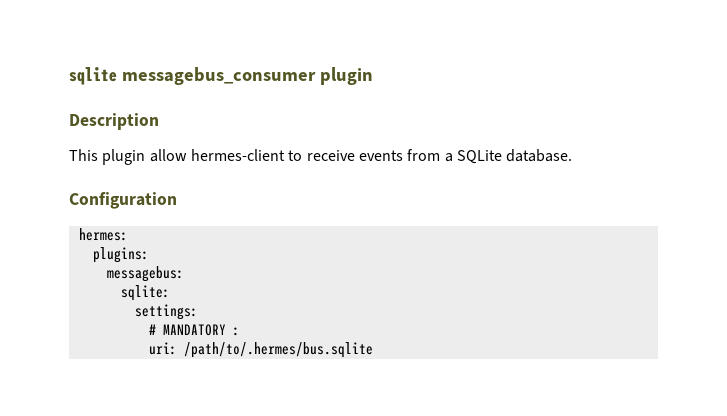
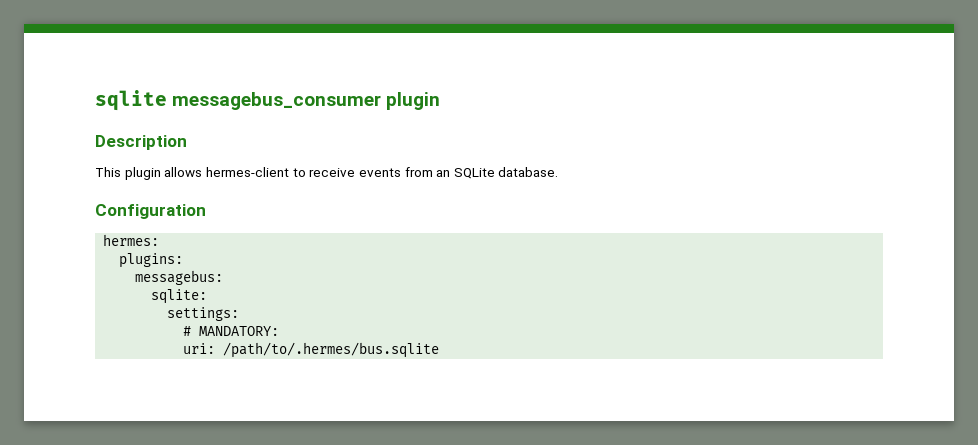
- This plugin allow hermes-client to receive events from a SQLite database.
+ This plugin allows hermes-client to receive events from an SQLite database.
- # MANDATORY :
+ # MANDATORY:

